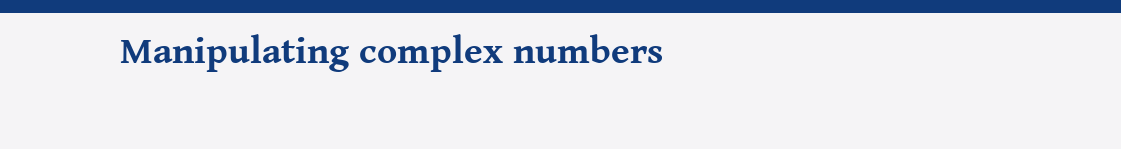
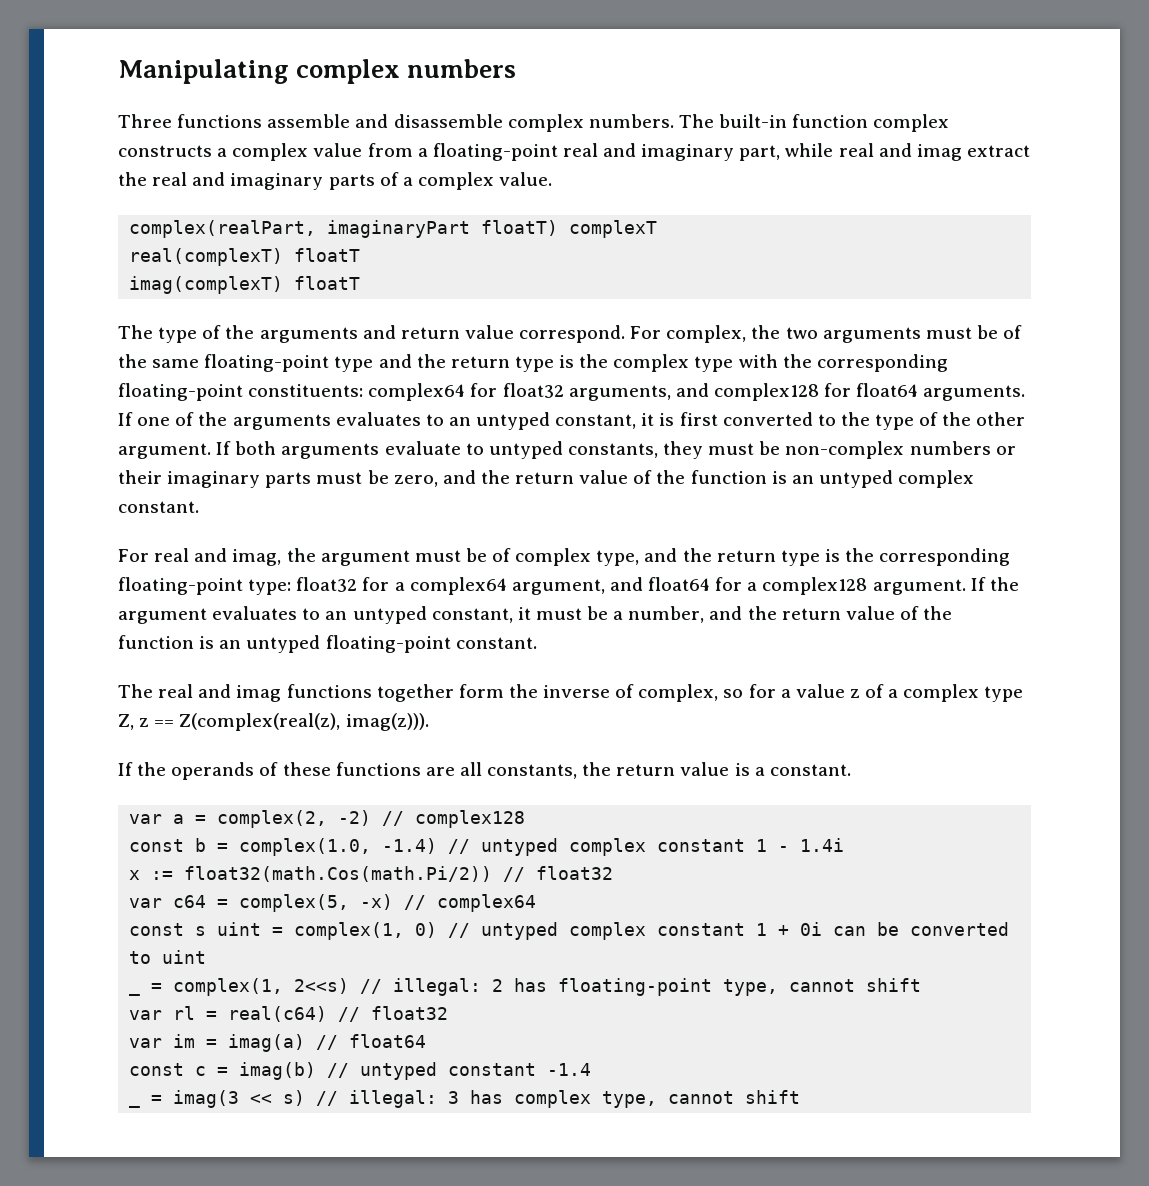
+ Three functions assemble and disassemble complex numbers. The built-in function complex constructs a complex value from a floating-point real and imaginary part, while real and imag extract the real and imaginary parts of a complex value.
+ complex(realPart, imaginaryPart floatT) complexT
+ real(complexT) floatT
+ imag(complexT) floatT
+ The type of the arguments and return value correspond. For complex, the two arguments must be of the same floating-point type and the return type is the complex type with the corresponding floating-point constituents: complex64 for float32 arguments, and complex128 for float64 arguments. If one of the arguments evaluates to an untyped constant, it is first converted to the type of the other argument. If both arguments evaluate to untyped constants, they must be non-complex numbers or their imaginary parts must be zero, and the return value of the function is an untyped complex constant.
+ For real and imag, the argument must be of complex type, and the return type is the corresponding floating-point type: float32 for a complex64 argument, and float64 for a complex128 argument. If the argument evaluates to an untyped constant, it must be a number, and the return value of the function is an untyped floating-point constant.
+ The real and imag functions together form the inverse of complex, so for a value z of a complex type Z, z == Z(complex(real(z), imag(z))).
+ If the operands of these functions are all constants, the return value is a constant.
+ var a = complex(2, -2) // complex128
+ const b = complex(1.0, -1.4) // untyped complex constant 1 - 1.4i
+ x := float32(math.Cos(math.Pi/2)) // float32
+ var c64 = complex(5, -x) // complex64
+ const s uint = complex(1, 0) // untyped complex constant 1 + 0i can be converted to uint
+ _ = complex(1, 2<<s) // illegal: 2 has floating-point type, cannot shift
+ var rl = real(c64) // float32
+ var im = imag(a) // float64
+ const c = imag(b) // untyped constant -1.4
+ _ = imag(3 << s) // illegal: 3 has complex type, cannot shift

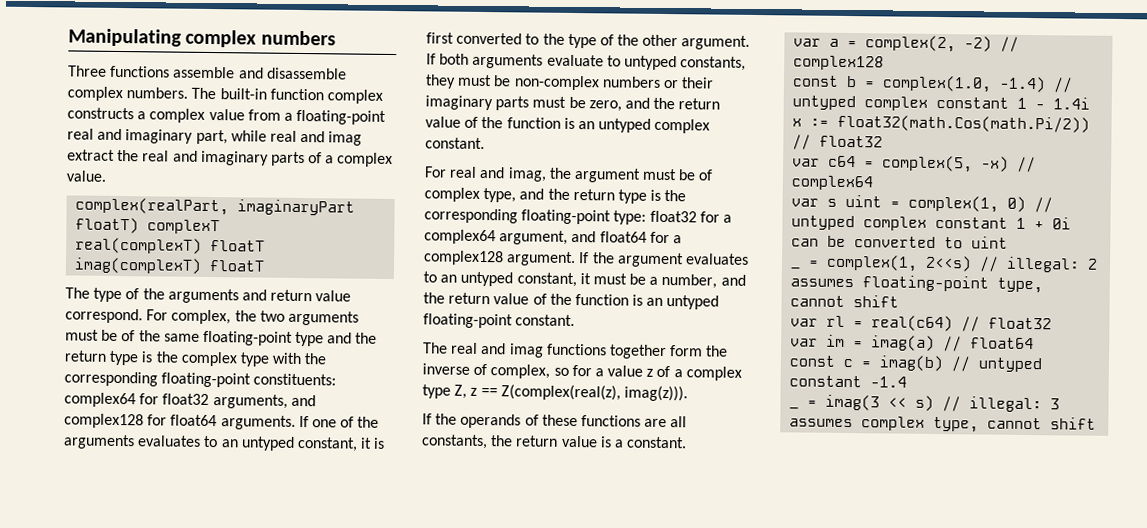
- const s uint = complex(1, 0) // untyped complex constant 1 + 0i can be converted to uint
+ var s uint = complex(1, 0) // untyped complex constant 1 + 0i can be converted to uint
- _ = complex(1, 2<<s) // illegal: 2 has floating-point type, cannot shift
+ _ = complex(1, 2<<s) // illegal: 2 assumes floating-point type, cannot shift
- _ = imag(3 << s) // illegal: 3 has complex type, cannot shift
+ _ = imag(3 << s) // illegal: 3 assumes complex type, cannot shift

